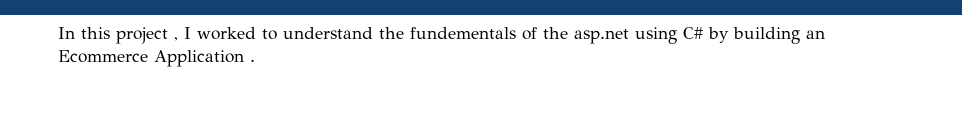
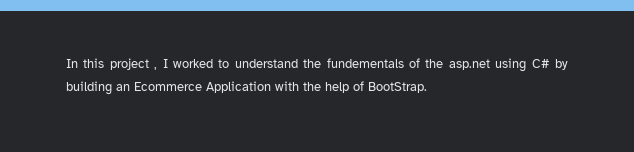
- In this project , I worked to understand the fundementals of the asp.net using C# by building an Ecommerce Application .
+ In this project , I worked to understand the fundementals of the asp.net using C# by building an Ecommerce Application with the help of BootStrap.

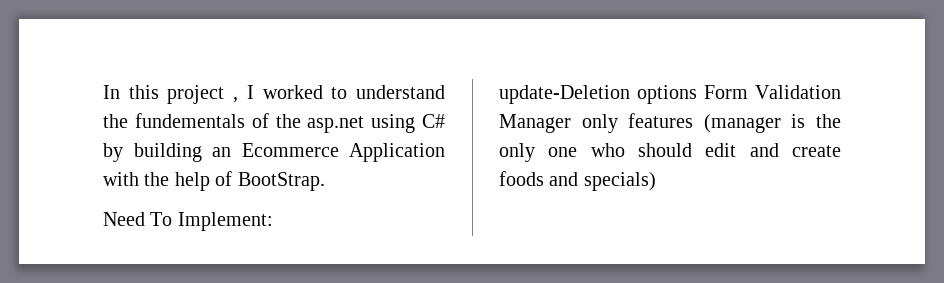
+ Need To Implement:
+ update-Deletion options Form Validation Manager only features (manager is the only one who should edit and create foods and specials)

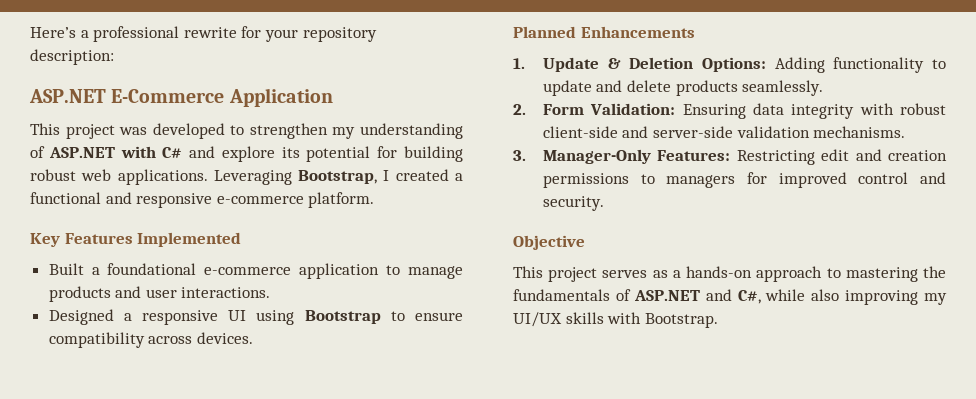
- In this project , I worked to understand the fundementals of the asp.net using C# by building an Ecommerce Application with the help of BootStrap.
- Need To Implement:
- update-Deletion options Form Validation Manager only features (manager is the only one who should edit and create foods and specials)
+ Here’s a professional rewrite for your repository description:
+ ASP.NET E-Commerce Application
+ This project was developed to strengthen my understanding of ASP.NET with C# and explore its potential for building robust web applications. Leveraging Bootstrap, I created a functional and responsive e-commerce platform.
+ Key Features Implemented
+ Built a foundational e-commerce application to manage products and user interactions.
+ Designed a responsive UI using Bootstrap to ensure compatibility across devices.
+ Planned Enhancements
+ 1. Update & Deletion Options: Adding functionality to update and delete products seamlessly.
+ 2. Form Validation: Ensuring data integrity with robust client-side and server-side validation mechanisms.
+ 3. Manager-Only Features: Restricting edit and creation permissions to managers for improved control and security.
+ Objective
+ This project serves as a hands-on approach to mastering the fundamentals of ASP.NET and C#, while also improving my UI/UX skills with Bootstrap.

